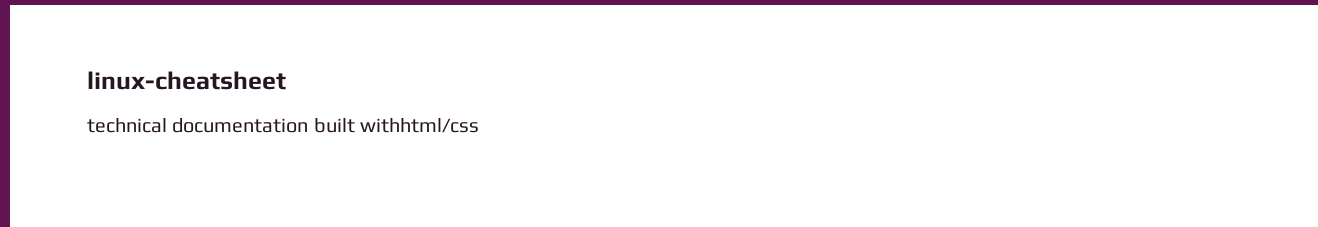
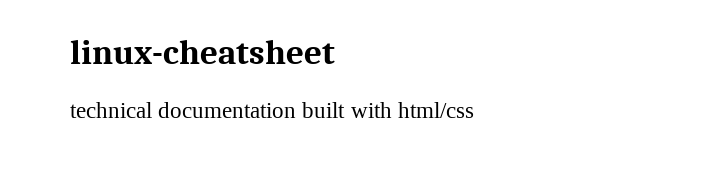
- technical documentation built withhtml/css
+ technical documentation built with html/css

